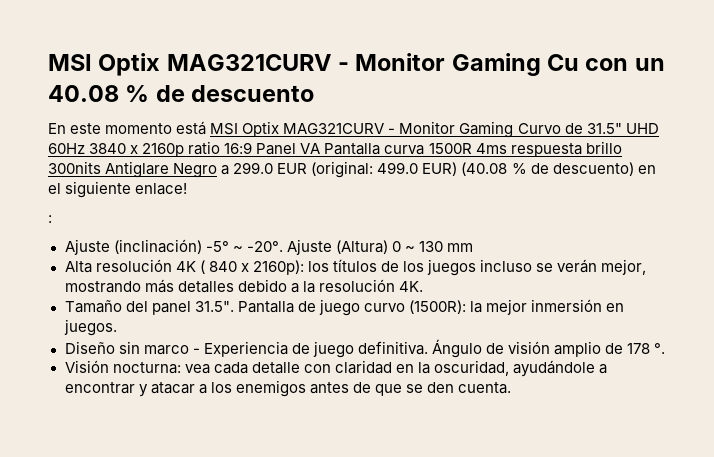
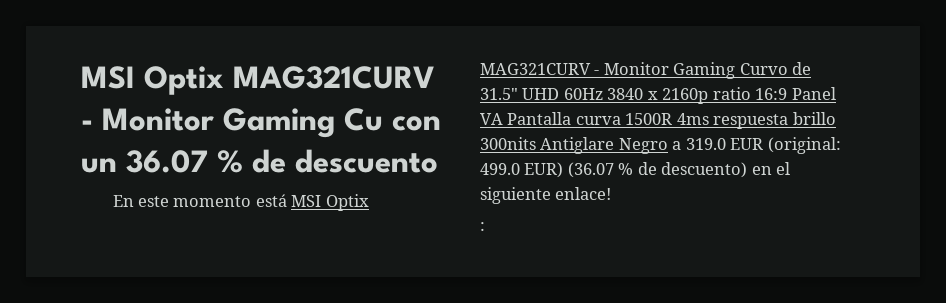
- MSI Optix MAG321CURV - Monitor Gaming Cu con un 40.08 % de descuento
+ MSI Optix MAG321CURV - Monitor Gaming Cu con un 36.07 % de descuento
- En este momento está MSI Optix MAG321CURV - Monitor Gaming Curvo de 31.5" UHD 60Hz 3840 x 2160p ratio 16:9 Panel VA Pantalla curva 1500R 4ms respuesta brillo 300nits Antiglare Negro a 299.0 EUR (original: 499.0 EUR) (40.08 % de descuento) en el siguiente enlace!
+ En este momento está MSI Optix MAG321CURV - Monitor Gaming Curvo de 31.5" UHD 60Hz 3840 x 2160p ratio 16:9 Panel VA Pantalla curva 1500R 4ms respuesta brillo 300nits Antiglare Negro a 319.0 EUR (original: 499.0 EUR) (36.07 % de descuento) en el siguiente enlace!
- Ajuste (inclinación) -5° ~ -20°. Ajuste (Altura) 0 ~ 130 mm
- Alta resolución 4K ( 840 x 2160p): los títulos de los juegos incluso se verán mejor, mostrando más detalles debido a la resolución 4K.
- Tamaño del panel 31.5". Pantalla de juego curvo (1500R): la mejor inmersión en juegos.
- Diseño sin marco - Experiencia de juego definitiva. Ángulo de visión amplio de 178 °.
- Visión nocturna: vea cada detalle con claridad en la oscuridad, ayudándole a encontrar y atacar a los enemigos antes de que se den cuenta.

